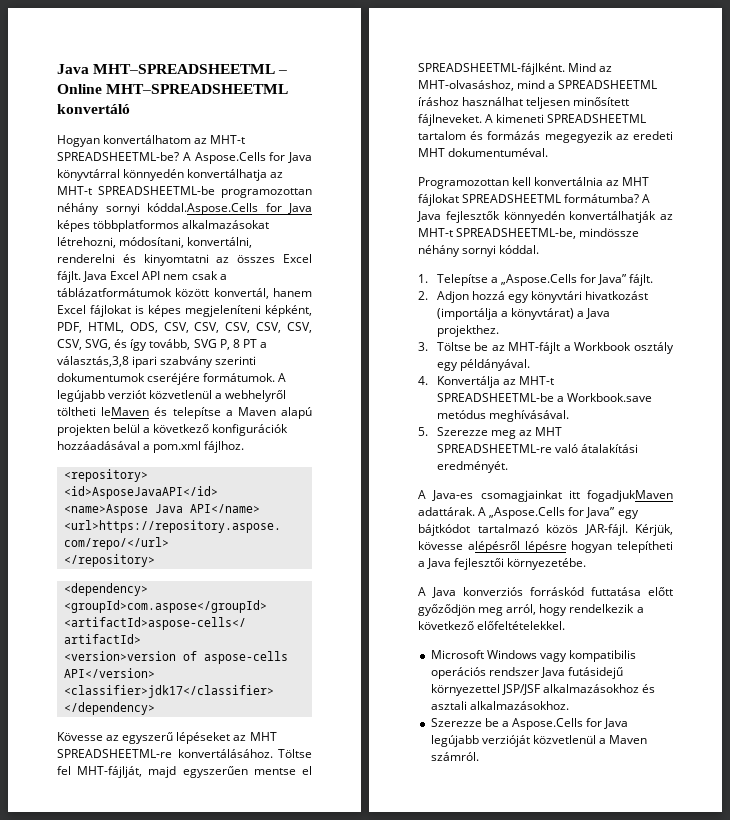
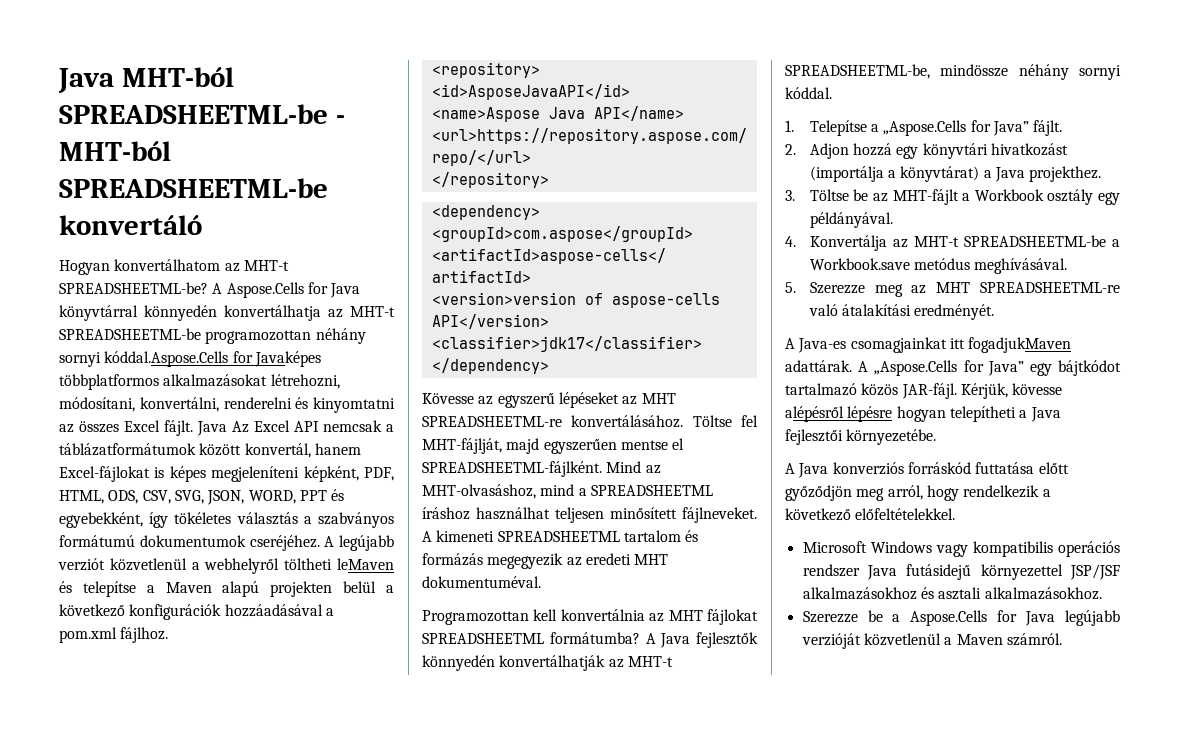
- Java MHT–SPREADSHEETML – Online MHT–SPREADSHEETML konvertáló
+ Java MHT-ból SPREADSHEETML-be - MHT-ból SPREADSHEETML-be konvertáló
- A Aspose.Cells for Java könyvtárral könnyedén konvertálhatja az MHT-t SPREADSHEETML-be programozottan néhány sornyi kóddal.Aspose.Cells for Java képes többplatformos alkalmazásokat létrehozni, módosítani, konvertálni, renderelni és kinyomtatni az összes Excel fájlt.
+ A Aspose.Cells for Java könyvtárral könnyedén konvertálhatja az MHT-t SPREADSHEETML-be programozottan néhány sornyi kóddal.Aspose.Cells for Javaképes többplatformos alkalmazásokat létrehozni, módosítani, konvertálni, renderelni és kinyomtatni az összes Excel fájlt.
- Java Excel API nem csak a táblázatformátumok között konvertál, hanem Excel fájlokat is képes megjeleníteni képként, PDF, HTML, ODS, CSV, CSV, CSV, CSV, CSV, CSV, SVG, és így tovább, SVG P, 8 PT a választás,3,8 ipari szabvány szerinti dokumentumok cseréjére formátumok.
+ Java Az Excel API nemcsak a táblázatformátumok között konvertál, hanem Excel-fájlokat is képes megjeleníteni képként, PDF, HTML, ODS, CSV, SVG, JSON, WORD, PPT és egyebekként, így tökéletes választás a szabványos formátumú dokumentumok cseréjéhez.

